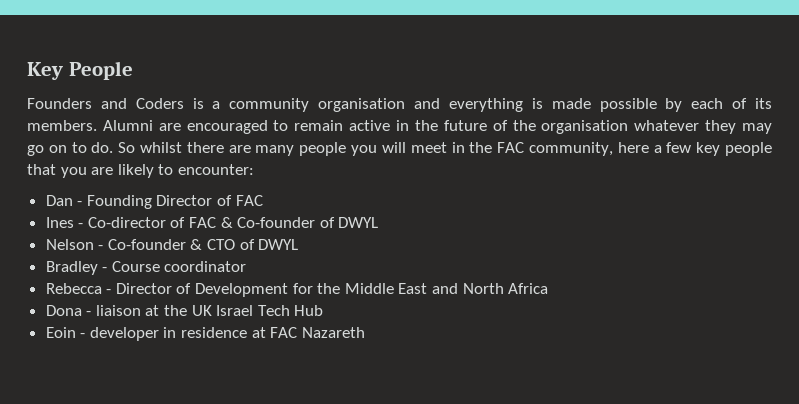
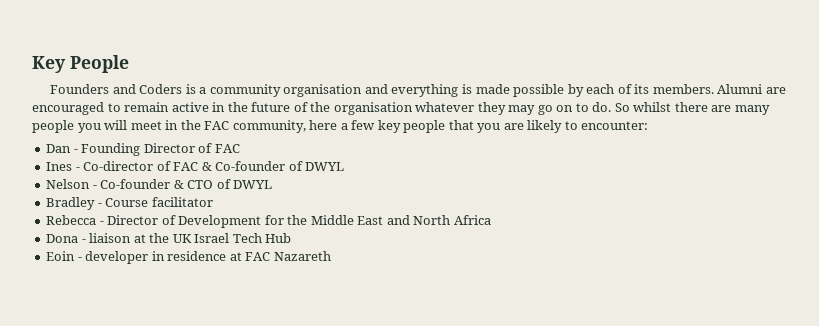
- Bradley - Course coordinator
+ Bradley - Course facilitator

